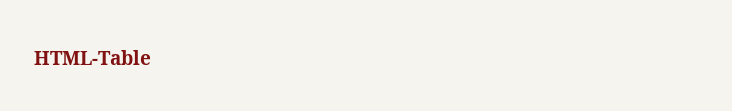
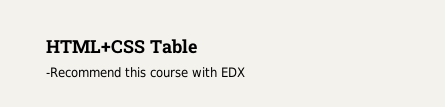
- HTML-Table
+ HTML+CSS Table
+ -Recommend this course with EDX

